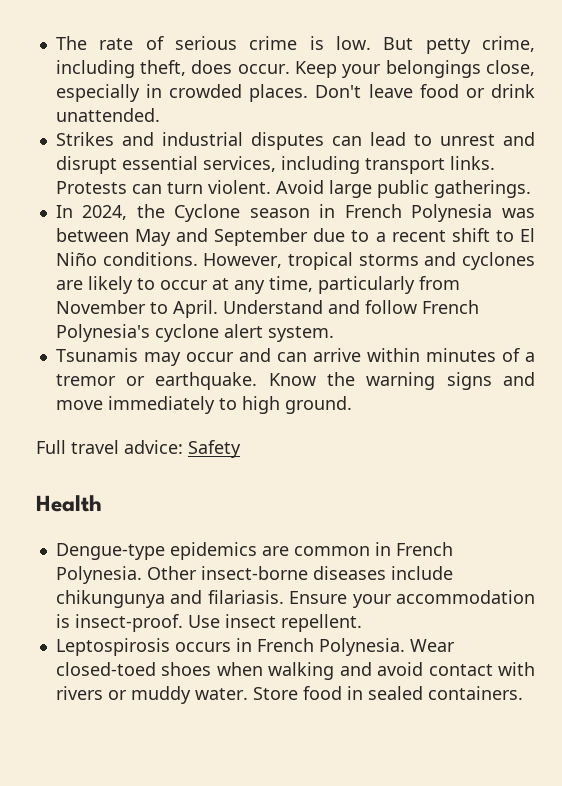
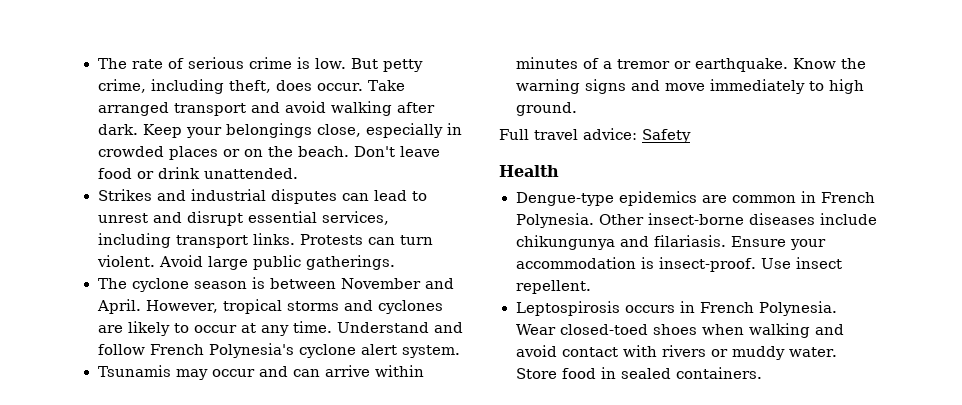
+ Take arranged transport and avoid walking after dark.
- Keep your belongings close, especially in crowded places.
+ Keep your belongings close, especially in crowded places or on the beach.
- In 2024, the Cyclone season in French Polynesia was between May and September due to a recent shift to El Niño conditions.
+ The cyclone season is between November and April.
- However, tropical storms and cyclones are likely to occur at any time, particularly from November to April.
+ However, tropical storms and cyclones are likely to occur at any time.

